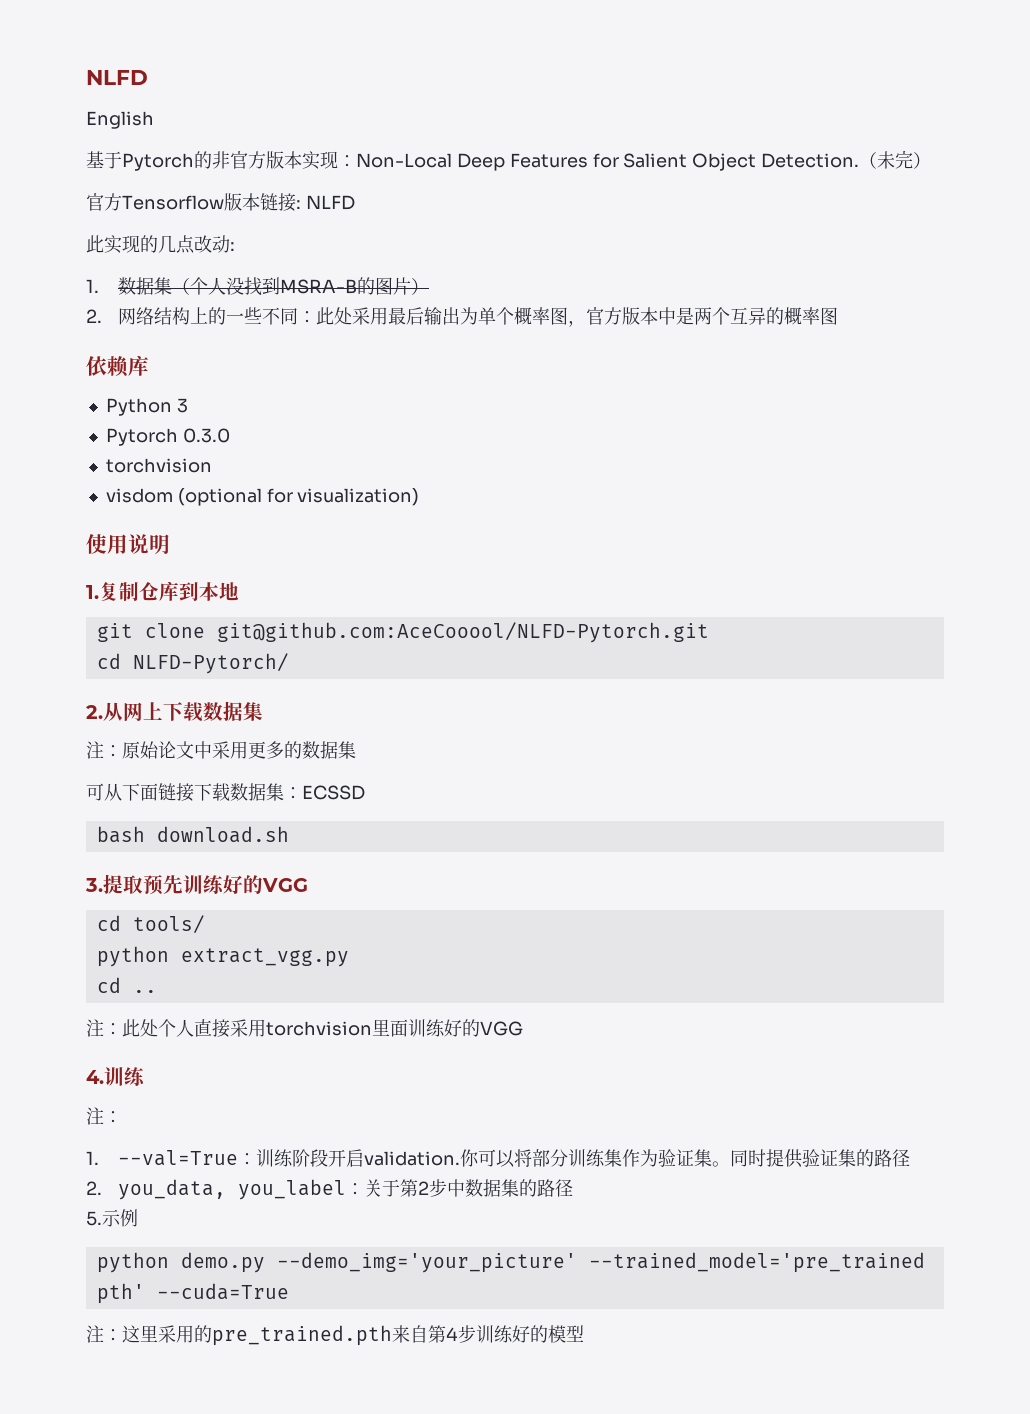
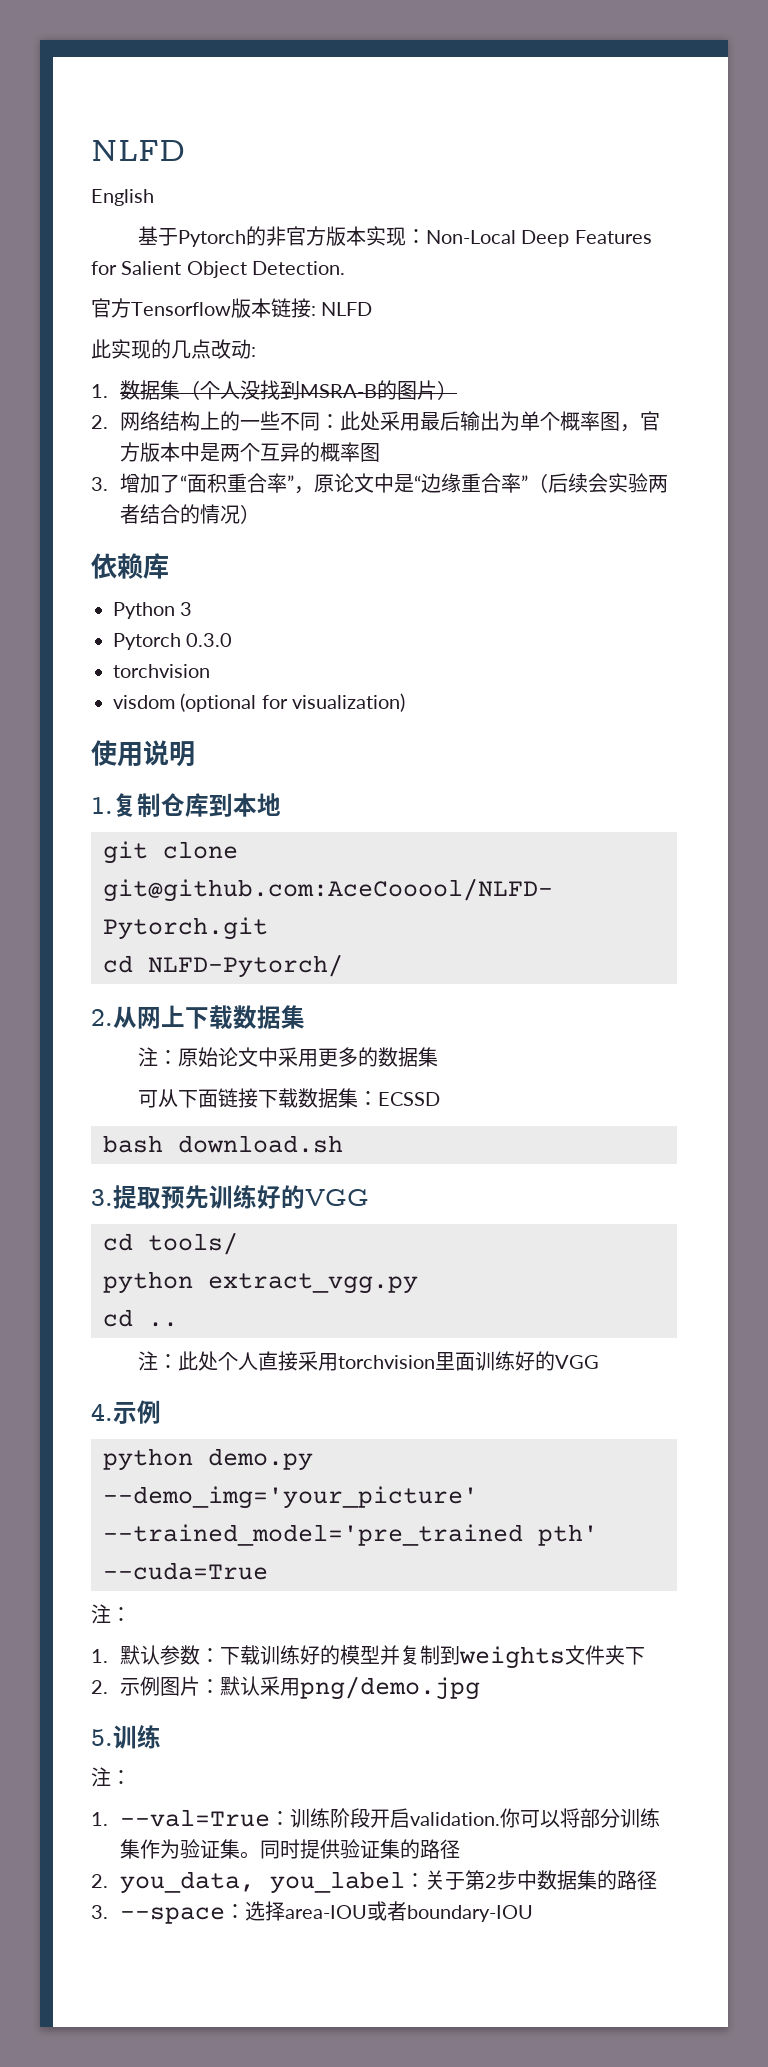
- （未完）
+ 3.增加了“面积重合率”，原论文中是“边缘重合率”（后续会实验两者结合的情况）
- 4.训练
+ 4.示例
+ python demo.py --demo_img='your_picture' --trained_model='pre_trained pth' --cuda=True
+ 注：
+ 1.默认参数：下载训练好的模型并复制到weights文件夹下
+ 2.示例图片：默认采用png/demo.jpg
+ 5.训练
- 5.示例
- python demo.py --demo_img='your_picture' --trained_model='pre_trained pth' --cuda=True
- 注：这里采用的pre_trained.pth来自第4步训练好的模型
+ 3. --space：选择area-IOU或者boundary-IOU

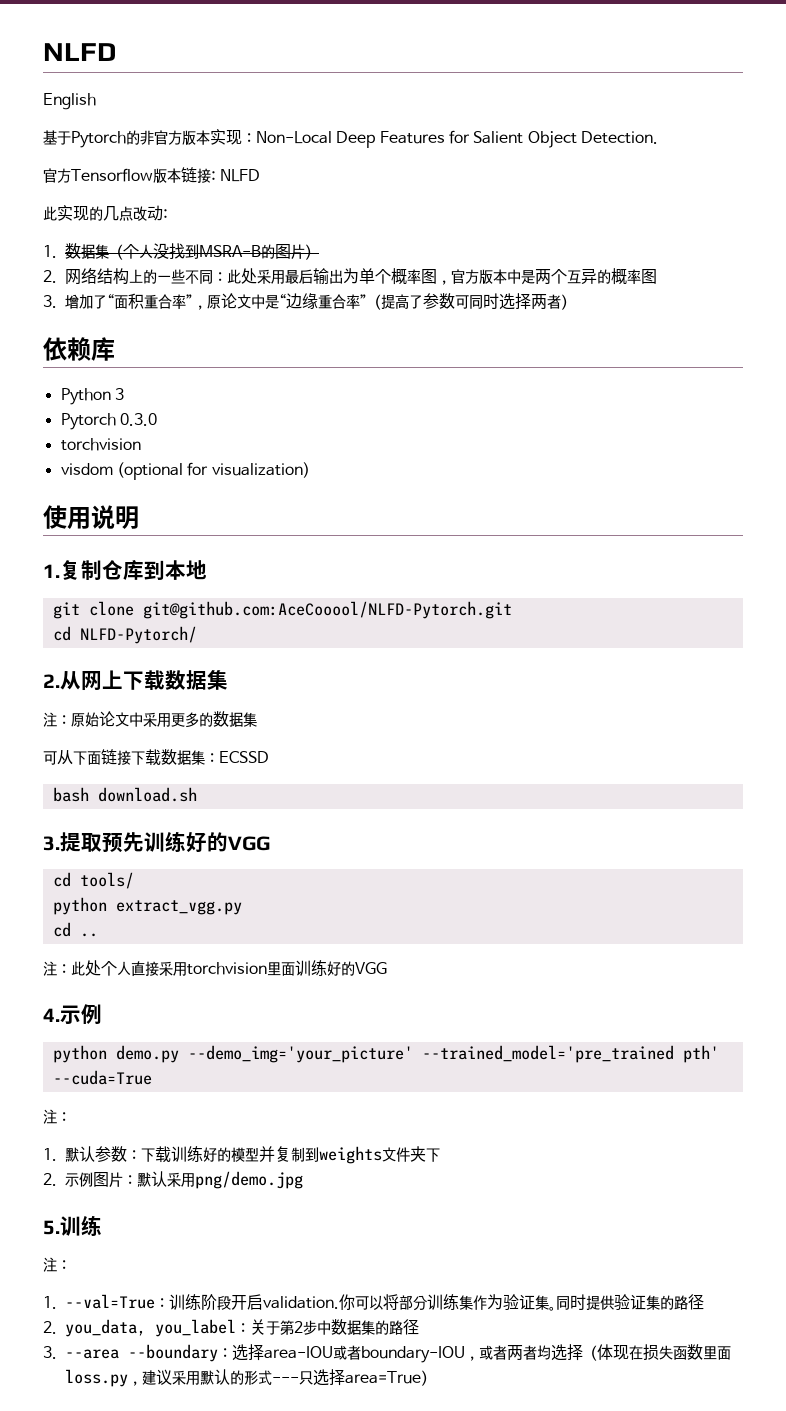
- 3.增加了“面积重合率”，原论文中是“边缘重合率”（后续会实验两者结合的情况）
+ 3.增加了“面积重合率”，原论文中是“边缘重合率”（提高了参数可同时选择两者）
- 3. --space：选择area-IOU或者boundary-IOU
+ 3. --area --boundary：选择area-IOU或者boundary-IOU，或者两者均选择（体现在损失函数里面loss.py，建议采用默认的形式---只选择area=True）

